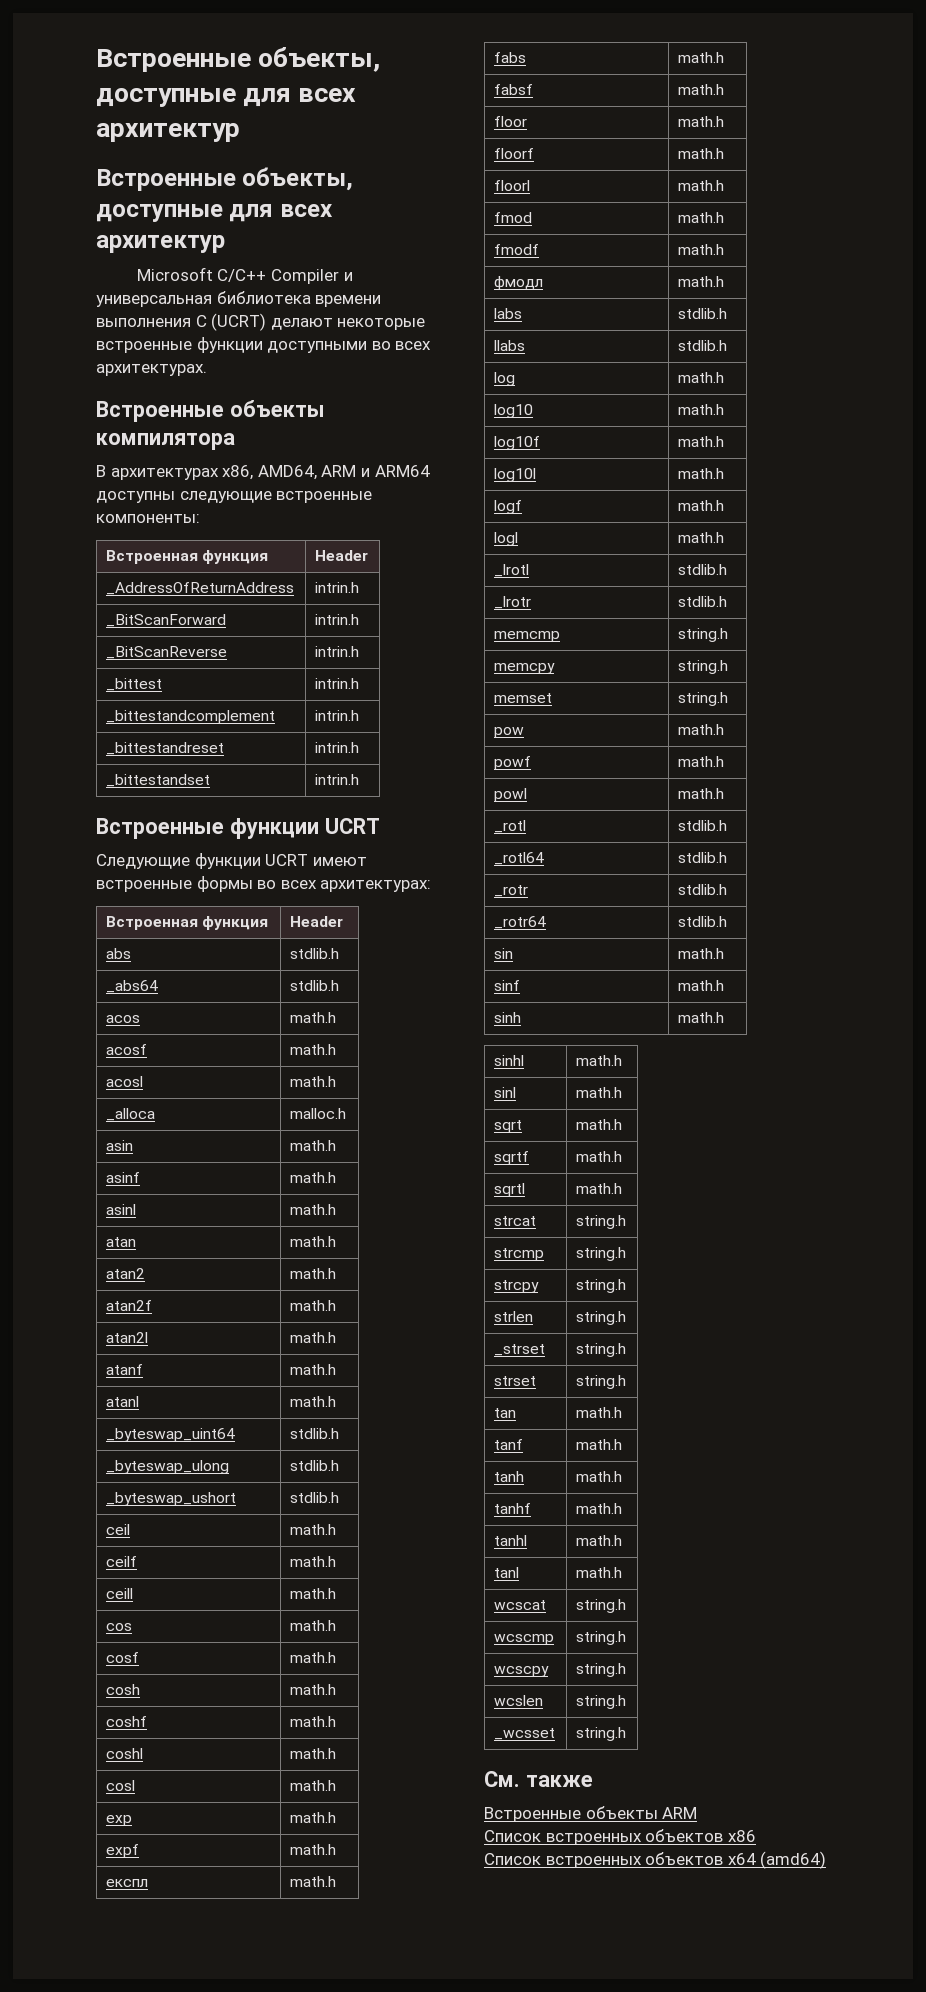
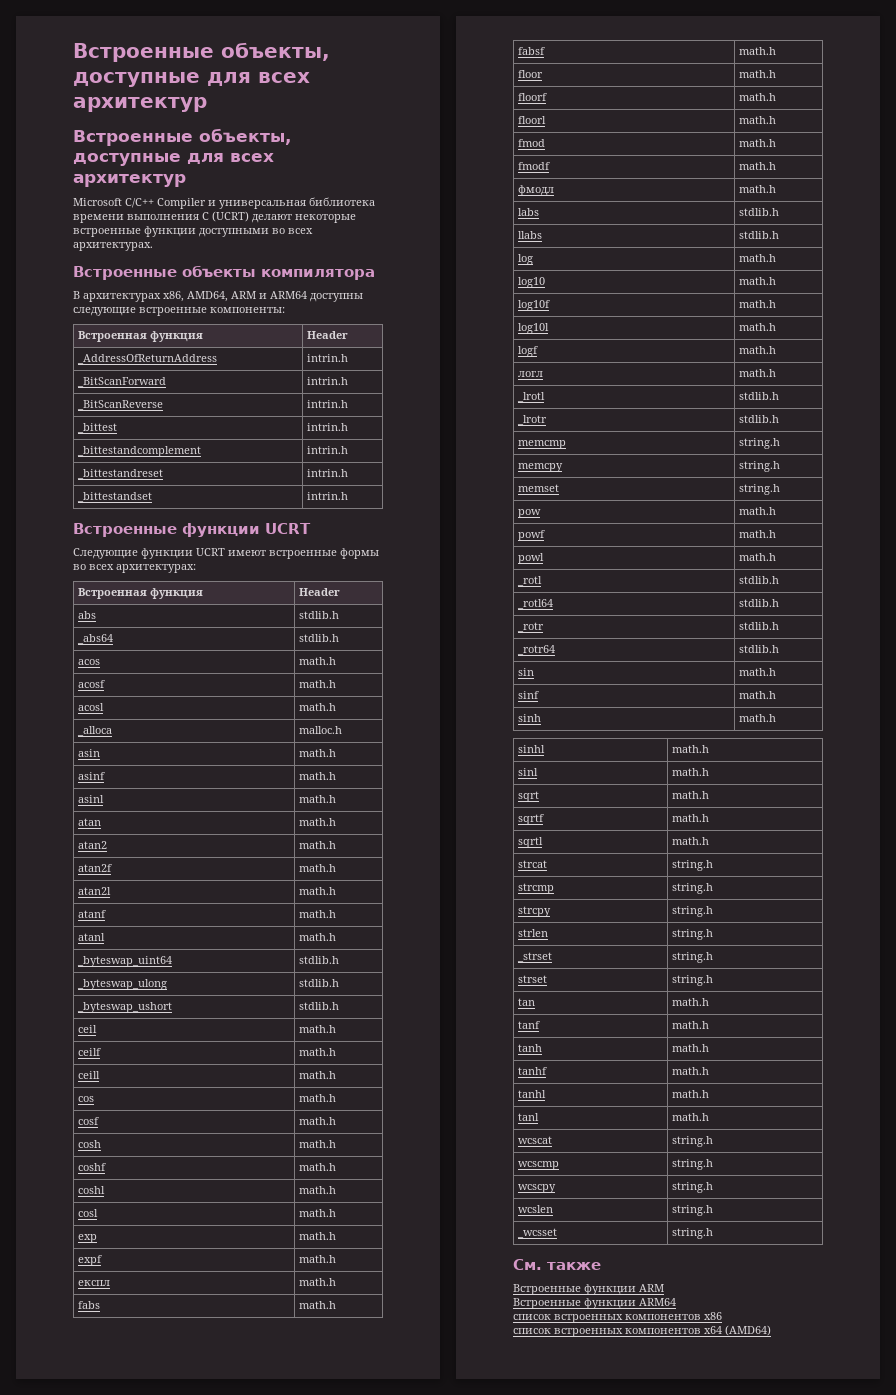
- logl | math.h
+ логл | math.h
- Встроенные объекты ARM
+ Встроенные функции ARM
- Список встроенных объектов x86
- Список встроенных объектов x64 (amd64)
+ Встроенные функции ARM64
+ список встроенных компонентов x86
+ список встроенных компонентов x64 (AMD64)

